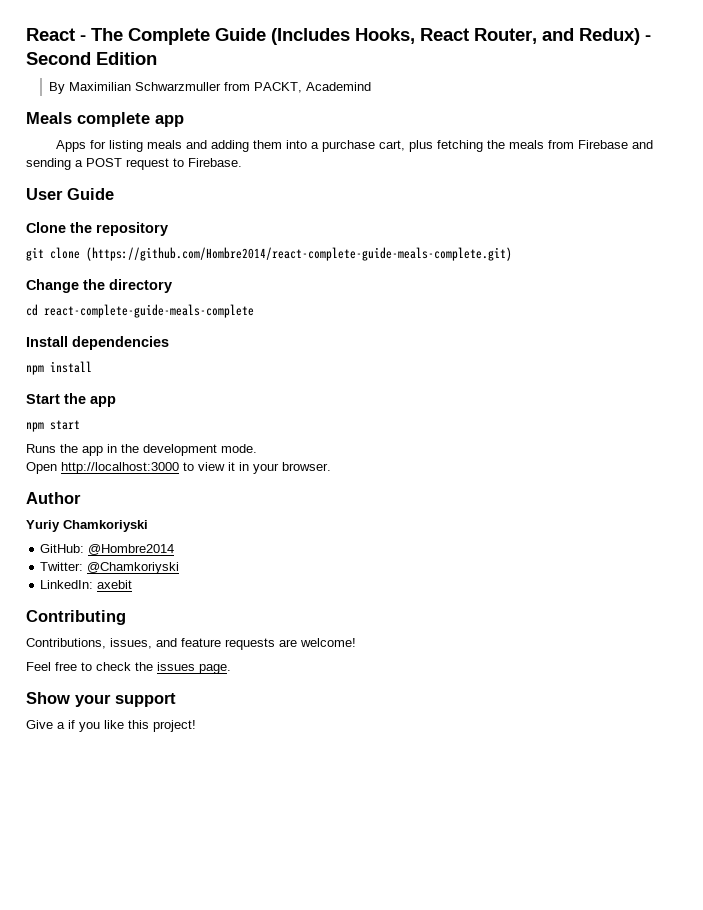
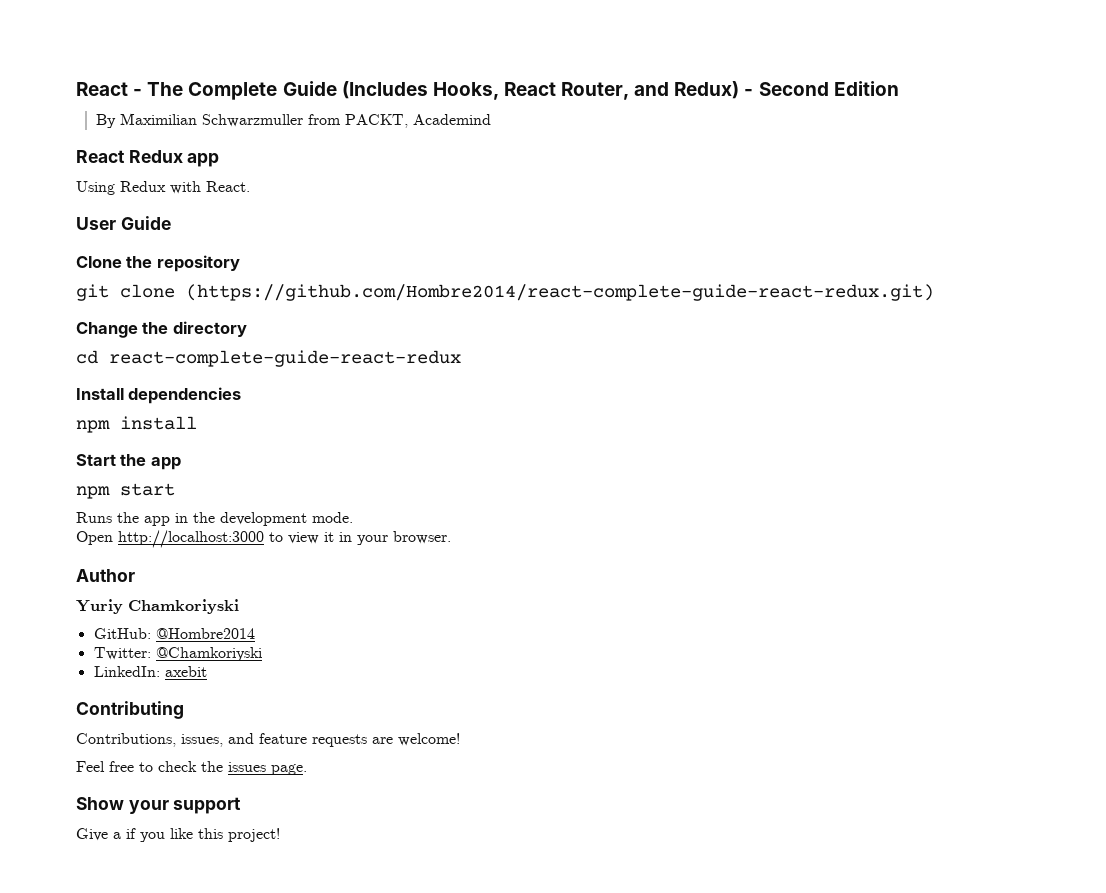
- Meals complete app
- Apps for listing meals and adding them into a purchase cart, plus fetching the meals from Firebase and sending a POST request to Firebase.
+ React Redux app
+ Using Redux with React.
- git clone (https://github.com/Hombre2014/react-complete-guide-meals-complete.git)
+ git clone (https://github.com/Hombre2014/react-complete-guide-react-redux.git)
- cd react-complete-guide-meals-complete
+ cd react-complete-guide-react-redux

